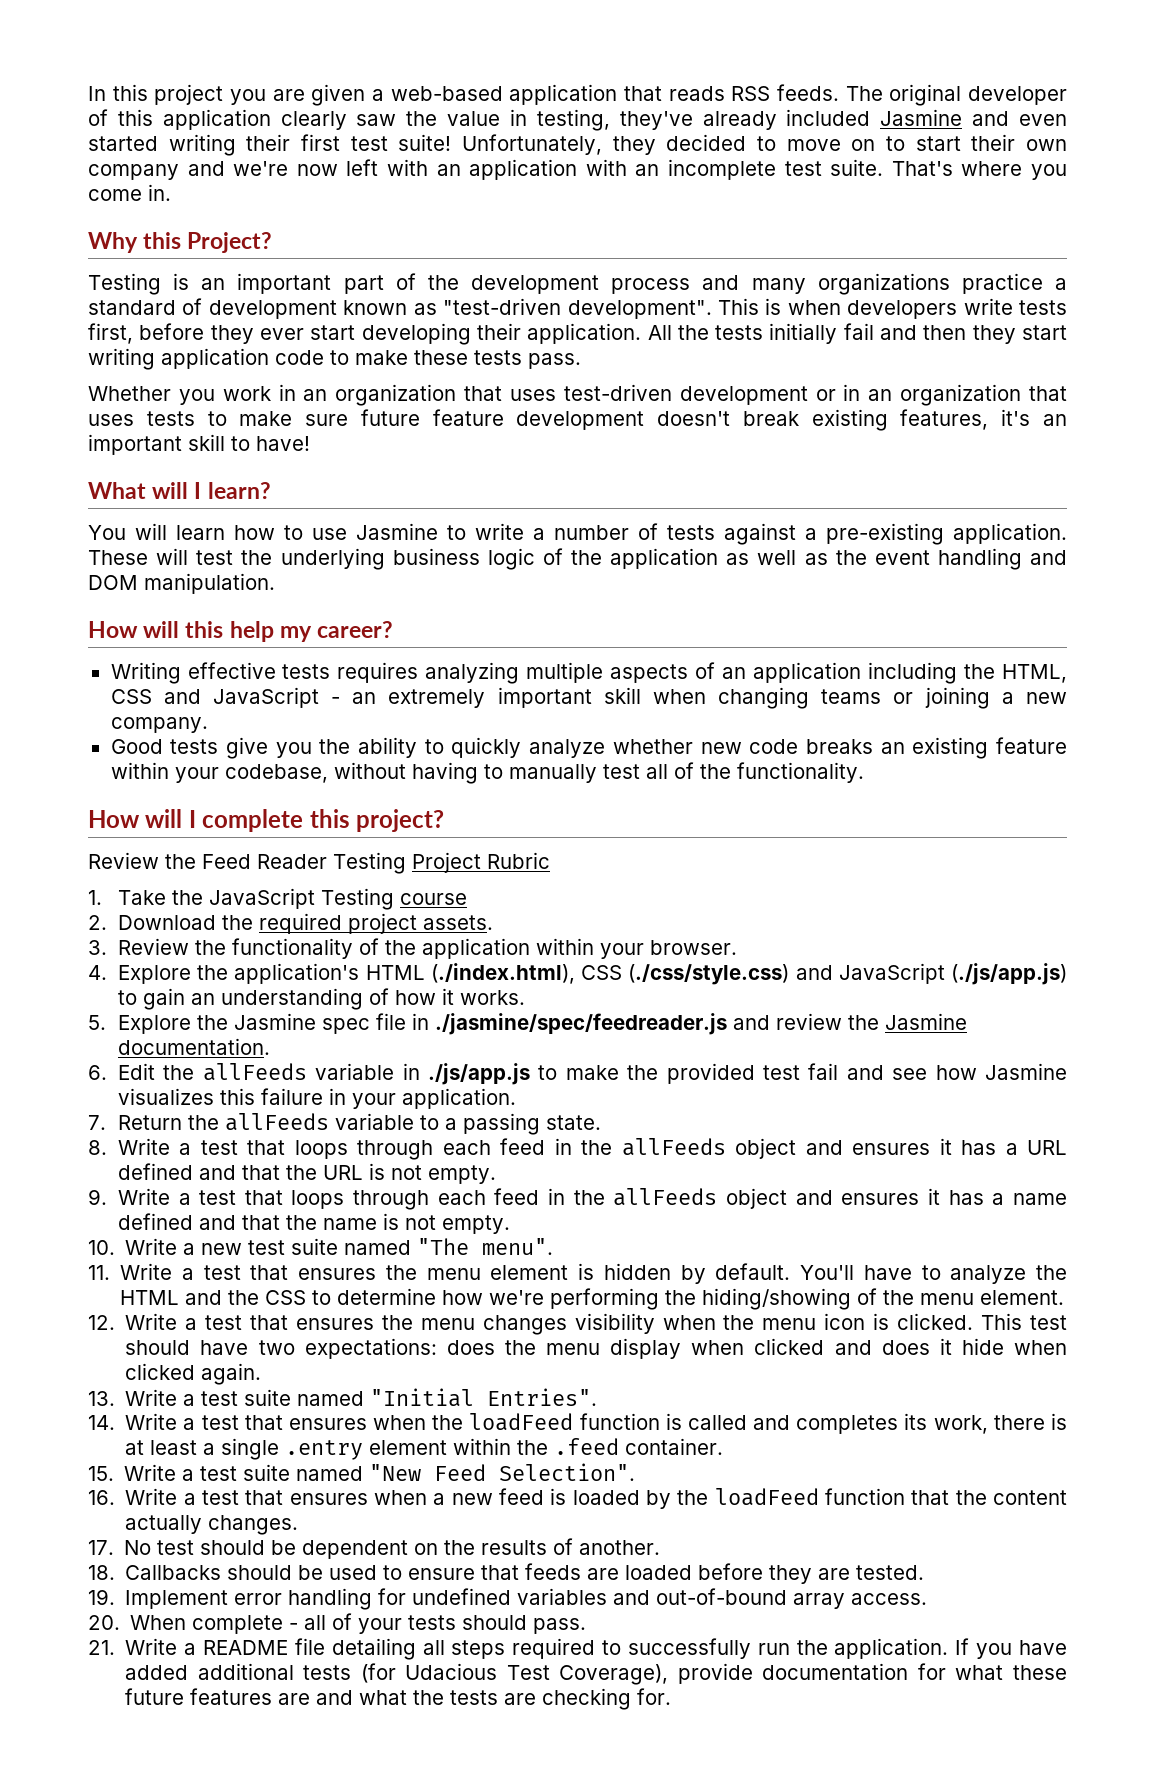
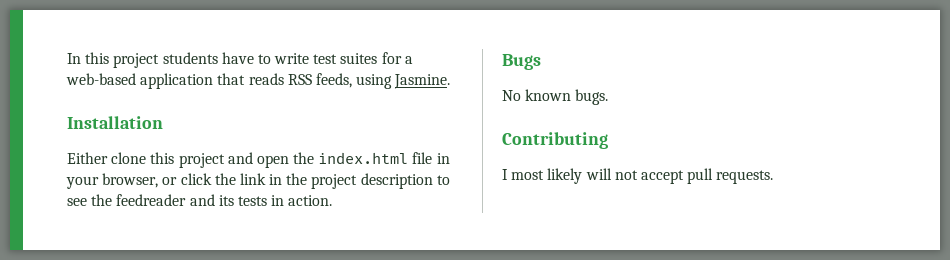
- In this project you are given a web-based application that reads RSS feeds. The original developer of this application clearly saw the value in testing, they've already included Jasmine and even started writing their first test suite! Unfortunately, they decided to move on to start their own company and we're now left with an application with an incomplete test suite. That's where you come in.
- Why this Project?
- Testing is an important part of the development process and many organizations practice a standard of development known as "test-driven development". This is when developers write tests first, before they ever start developing their application. All the tests initially fail and then they start writing application code to make these tests pass.
- Whether you work in an organization that uses test-driven development or in an organization that uses tests to make sure future feature development doesn't break existing features, it's an important skill to have!
- What will I learn?
- You will learn how to use Jasmine to write a number of tests against a pre-existing application. These will test the underlying business logic of the application as well as the event handling and DOM manipulation.
- How will this help my career?
- Writing effective tests requires analyzing multiple aspects of an application including the HTML, CSS and JavaScript - an extremely important skill when changing teams or joining a new company.
- Good tests give you the ability to quickly analyze whether new code breaks an existing feature within your codebase, without having to manually test all of the functionality.
- How will I complete this project?
- Review the Feed Reader Testing Project Rubric
- 1. Take the JavaScript Testing course
- 2. Download the required project assets.
- 3. Review the functionality of the application within your browser.
- 4. Explore the application's HTML (./index.html), CSS (./css/style.css) and JavaScript (./js/app.js) to gain an understanding of how it works.
- 5. Explore the Jasmine spec file in ./jasmine/spec/feedreader.js and review the Jasmine documentation.
- 6. Edit the allFeeds variable in ./js/app.js to make the provided test fail and see how Jasmine visualizes this failure in your application.
- 7. Return the allFeeds variable to a passing state.
- 8. Write a test that loops through each feed in the allFeeds object and ensures it has a URL defined and that the URL is not empty.
- 9. Write a test that loops through each feed in the allFeeds object and ensures it has a name defined and that the name is not empty.
- 10. Write a new test suite named "The menu".
- 11. Write a test that ensures the menu element is hidden by default. You'll have to analyze the HTML and the CSS to determine how we're performing the hiding/showing of the menu element.
- 12. Write a test that ensures the menu changes visibility when the menu icon is clicked. This test should have two expectations: does the menu display when clicked and does it hide when clicked again.
- 13. Write a test suite named "Initial Entries".
- 14. Write a test that ensures when the loadFeed function is called and completes its work, there is at least a single .entry element within the .feed container.
- 15. Write a test suite named "New Feed Selection".
- 16. Write a test that ensures when a new feed is loaded by the loadFeed function that the content actually changes.
- 17. No test should be dependent on the results of another.
- 18. Callbacks should be used to ensure that feeds are loaded before they are tested.
- 19. Implement error handling for undefined variables and out-of-bound array access.
- 20. When complete - all of your tests should pass.
- 21. Write a README file detailing all steps required to successfully run the application. If you have added additional tests (for Udacious Test Coverage), provide documentation for what these future features are and what the tests are checking for.
+ In this project students have to write test suites for a web-based application that reads RSS feeds, using Jasmine.
+ Installation
+ Either clone this project and open the index.html file in your browser, or click the link in the project description to see the feedreader and its tests in action.
+ Bugs
+ No known bugs.
+ Contributing
+ I most likely will not accept pull requests.

